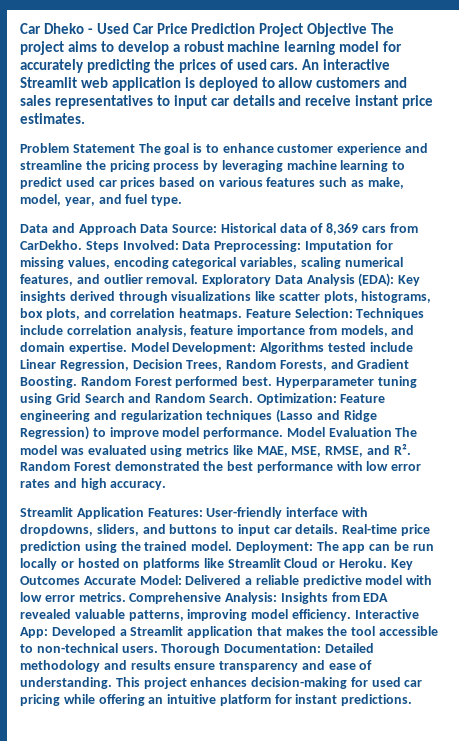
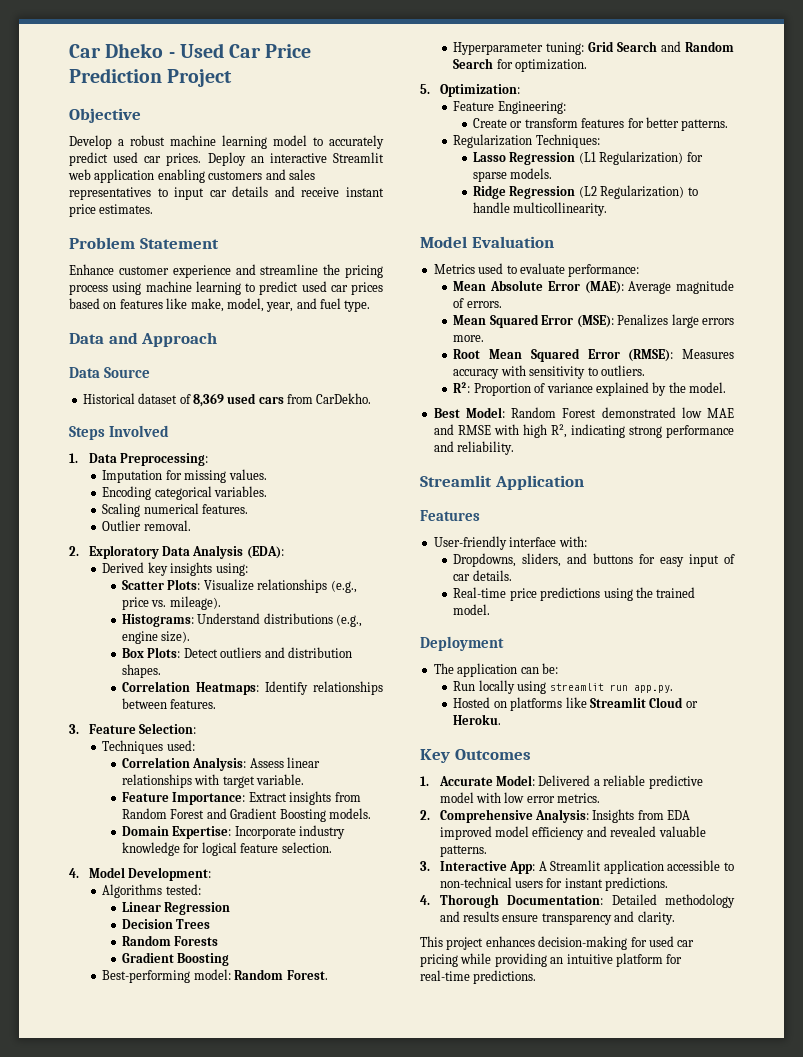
- Car Dheko - Used Car Price Prediction Project Objective The project aims to develop a robust machine learning model for accurately predicting the prices of used cars. An interactive Streamlit web application is deployed to allow customers and sales representatives to input car details and receive instant price estimates.
+ Car Dheko - Used Car Price Prediction Project
+ Objective
+ Develop a robust machine learning model to accurately predict used car prices. Deploy an interactive Streamlit web application enabling customers and sales representatives to input car details and receive instant price estimates.
- Problem Statement The goal is to enhance customer experience and streamline the pricing process by leveraging machine learning to predict used car prices based on various features such as make, model, year, and fuel type.
+ Problem Statement
+ Enhance customer experience and streamline the pricing process using machine learning to predict used car prices based on features like make, model, year, and fuel type.
- Data and Approach Data Source: Historical data of 8,369 cars from CarDekho. Steps Involved: Data Preprocessing: Imputation for missing values, encoding categorical variables, scaling numerical features, and outlier removal. Exploratory Data Analysis (EDA): Key insights derived through visualizations like scatter plots, histograms, box plots, and correlation heatmaps. Feature Selection: Techniques include correlation analysis, feature importance from models, and domain expertise. Model Development: Algorithms tested include Linear Regression, Decision Trees, Random Forests, and Gradient Boosting. Random Forest performed best. Hyperparameter tuning using Grid Search and Random Search. Optimization: Feature engineering and regularization techniques (Lasso and Ridge Regression) to improve model performance. Model Evaluation The model was evaluated using metrics like MAE, MSE, RMSE, and R². Random Forest demonstrated the best performance with low error rates and high accuracy.
+ Data and Approach
+ Data Source
+ Historical dataset of 8,369 used cars from CarDekho.
+ Steps Involved
+ 1. Data Preprocessing:
+ Imputation for missing values.
+ Encoding categorical variables.
+ Scaling numerical features.
+ Outlier removal.
+ 2. Exploratory Data Analysis (EDA):
+ Derived key insights using:
+ Scatter Plots: Visualize relationships (e.g., price vs. mileage).
+ Histograms: Understand distributions (e.g., engine size).
+ Box Plots: Detect outliers and distribution shapes.
+ Correlation Heatmaps: Identify relationships between features.
+ 3. Feature Selection:
+ Techniques used:
+ Correlation Analysis: Assess linear relationships with target variable.
+ Feature Importance: Extract insights from Random Forest and Gradient Boosting models.
+ Domain Expertise: Incorporate industry knowledge for logical feature selection.
+ 4. Model Development:
+ Algorithms tested:
+ Linear Regression
+ Decision Trees
+ Random Forests
+ Gradient Boosting
+ Best-performing model: Random Forest.
+ Hyperparameter tuning: Grid Search and Random Search for optimization.
+ 5. Optimization:
+ Feature Engineering:
+ Create or transform features for better patterns.
+ Regularization Techniques:
+ Lasso Regression (L1 Regularization) for sparse models.
+ Ridge Regression (L2 Regularization) to handle multicollinearity.
+ Model Evaluation
+ Metrics used to evaluate performance:
+ Mean Absolute Error (MAE): Average magnitude of errors.
+ Mean Squared Error (MSE): Penalizes large errors more.
+ Root Mean Squared Error (RMSE): Measures accuracy with sensitivity to outliers.
+ R²: Proportion of variance explained by the model.
+ Best Model: Random Forest demonstrated low MAE and RMSE with high R², indicating strong performance and reliability.
- Streamlit Application Features: User-friendly interface with dropdowns, sliders, and buttons to input car details. Real-time price prediction using the trained model. Deployment: The app can be run locally or hosted on platforms like Streamlit Cloud or Heroku. Key Outcomes Accurate Model:
+ Streamlit Application
+ Features
+ User-friendly interface with:
+ Dropdowns, sliders, and buttons for easy input of car details.
+ Real-time price predictions using the trained model.
+ Deployment
+ The application can be:
+ Run locally using streamlit run app.py.
+ Hosted on platforms like Streamlit Cloud or Heroku.
+ Key Outcomes
+ 1. Accurate Model:
- Delivered a reliable predictive model with low error metrics. Comprehensive Analysis:
+ Delivered a reliable predictive model with low error metrics.
+ 2. Comprehensive Analysis:
- Insights from EDA revealed valuable patterns, improving model efficiency. Interactive App: Developed a Streamlit application that makes the tool accessible to non-technical users. Thorough Documentation:
+ Insights from EDA improved model efficiency and revealed valuable patterns.
+ 3. Interactive App: A Streamlit application accessible to non-technical users for instant predictions.
+ 4. Thorough Documentation:
- Detailed methodology and results ensure transparency and ease of understanding. This project enhances decision-making for used car pricing while offering an intuitive platform for instant predictions.
+ Detailed methodology and results ensure transparency and clarity.
+ This project enhances decision-making for used car pricing while providing an intuitive platform for real-time predictions.

